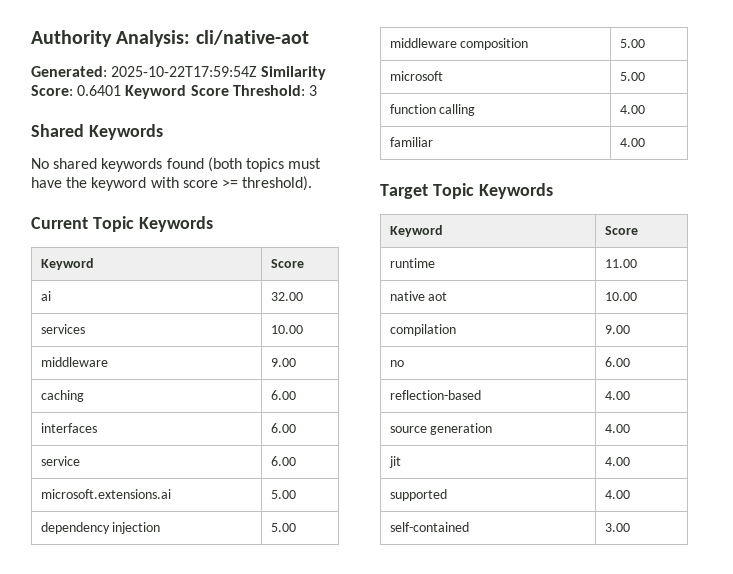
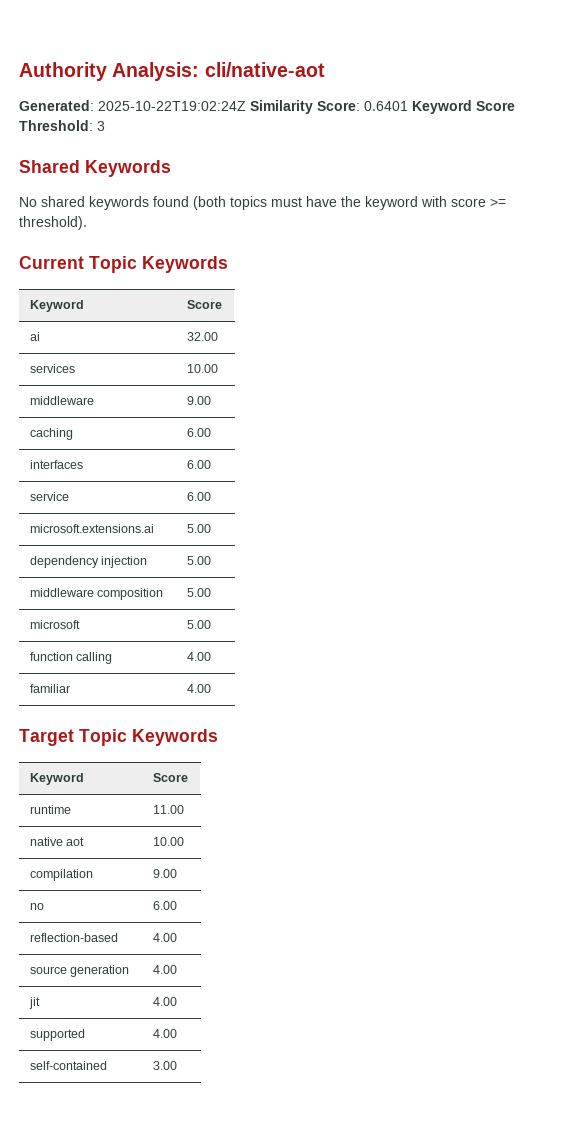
- Generated: 2025-10-22T17:59:54Z Similarity Score: 0.6401 Keyword Score Threshold: 3
+ Generated: 2025-10-22T19:02:24Z Similarity Score: 0.6401 Keyword Score Threshold: 3

